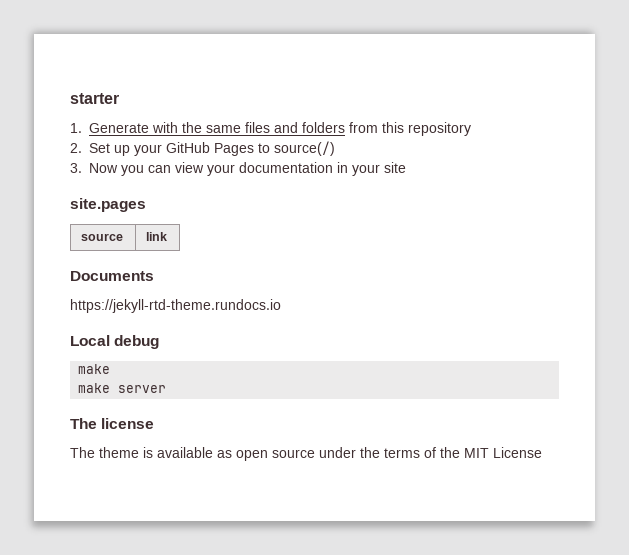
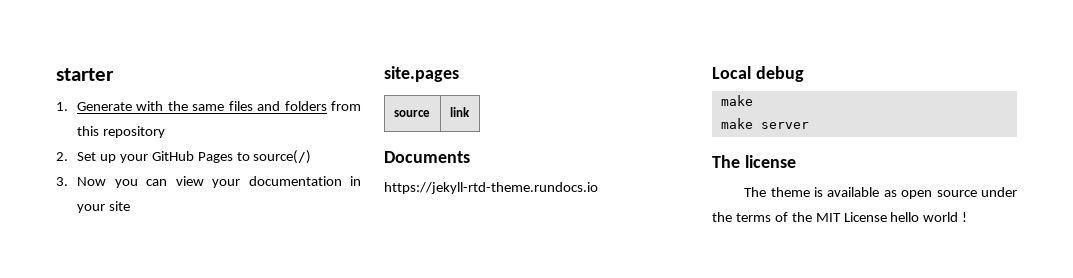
- The theme is available as open source under the terms of the MIT License
+ The theme is available as open source under the terms of the MIT License hello world !

